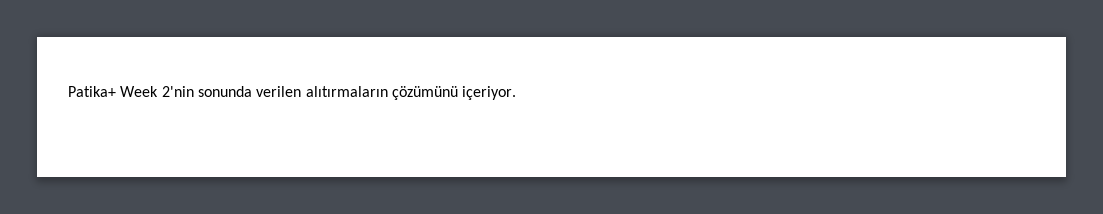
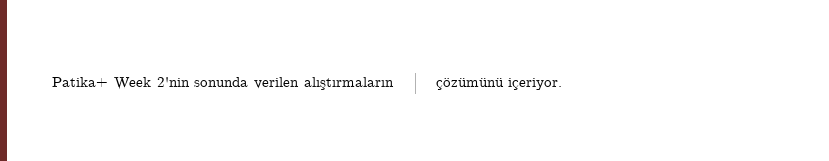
- Patika+ Week 2'nin sonunda verilen alıtırmaların çözümünü içeriyor.
+ Patika+ Week 2'nin sonunda verilen alıştırmaların çözümünü içeriyor.

